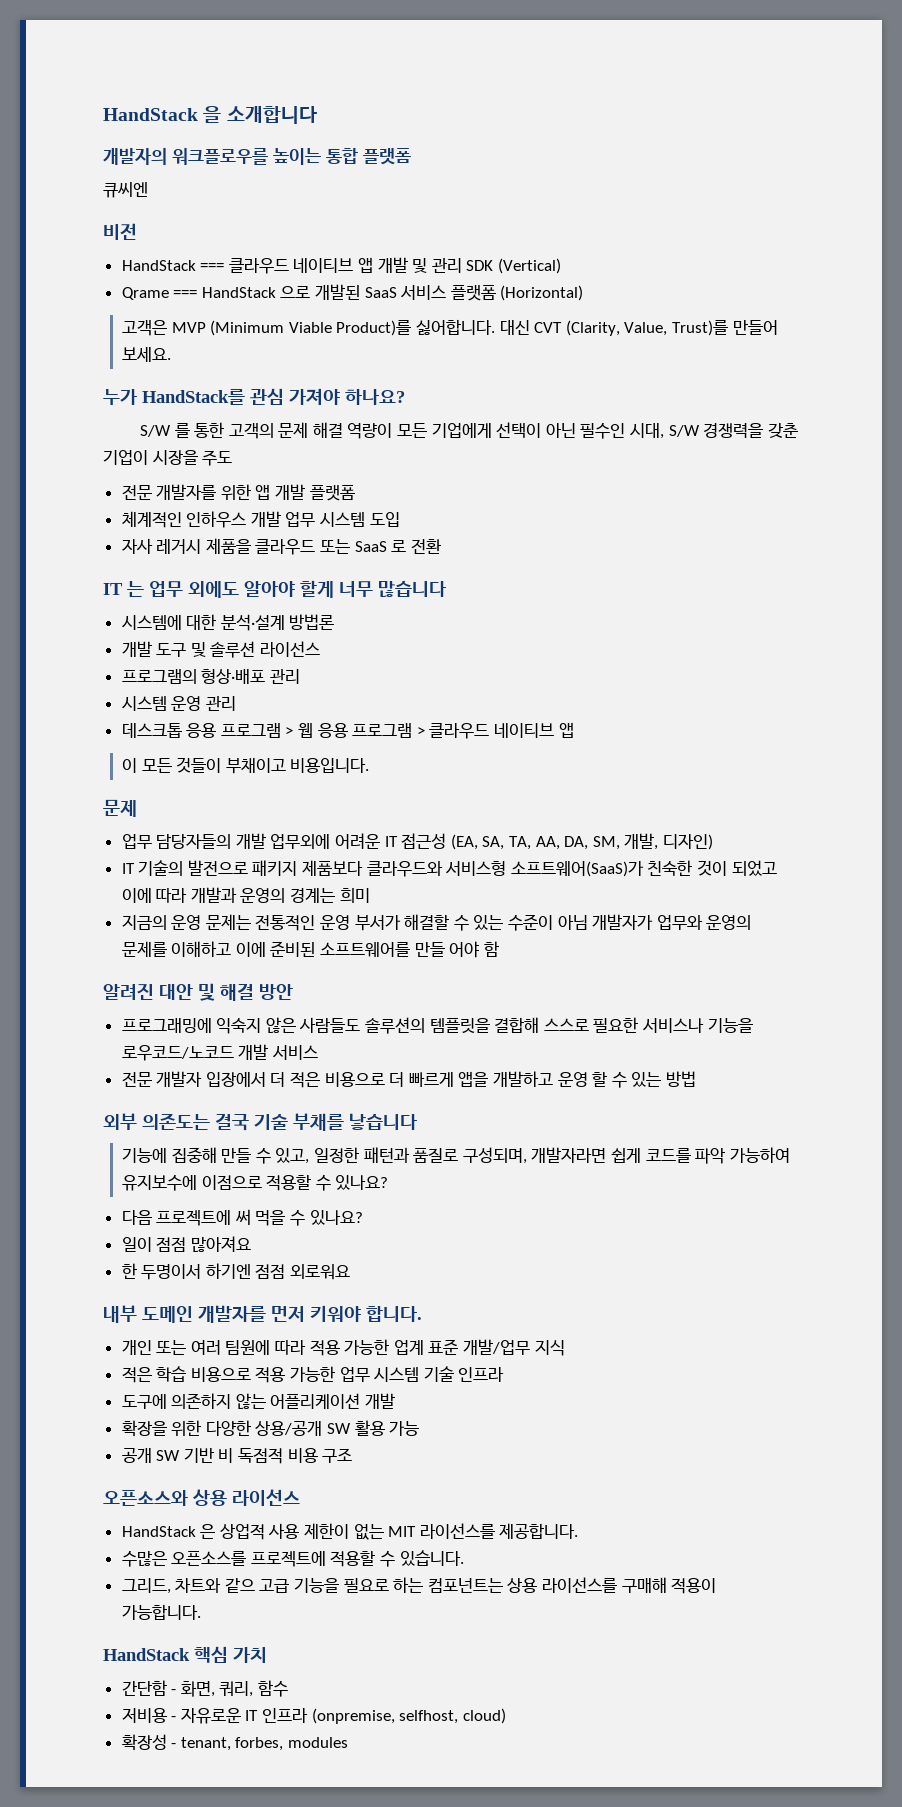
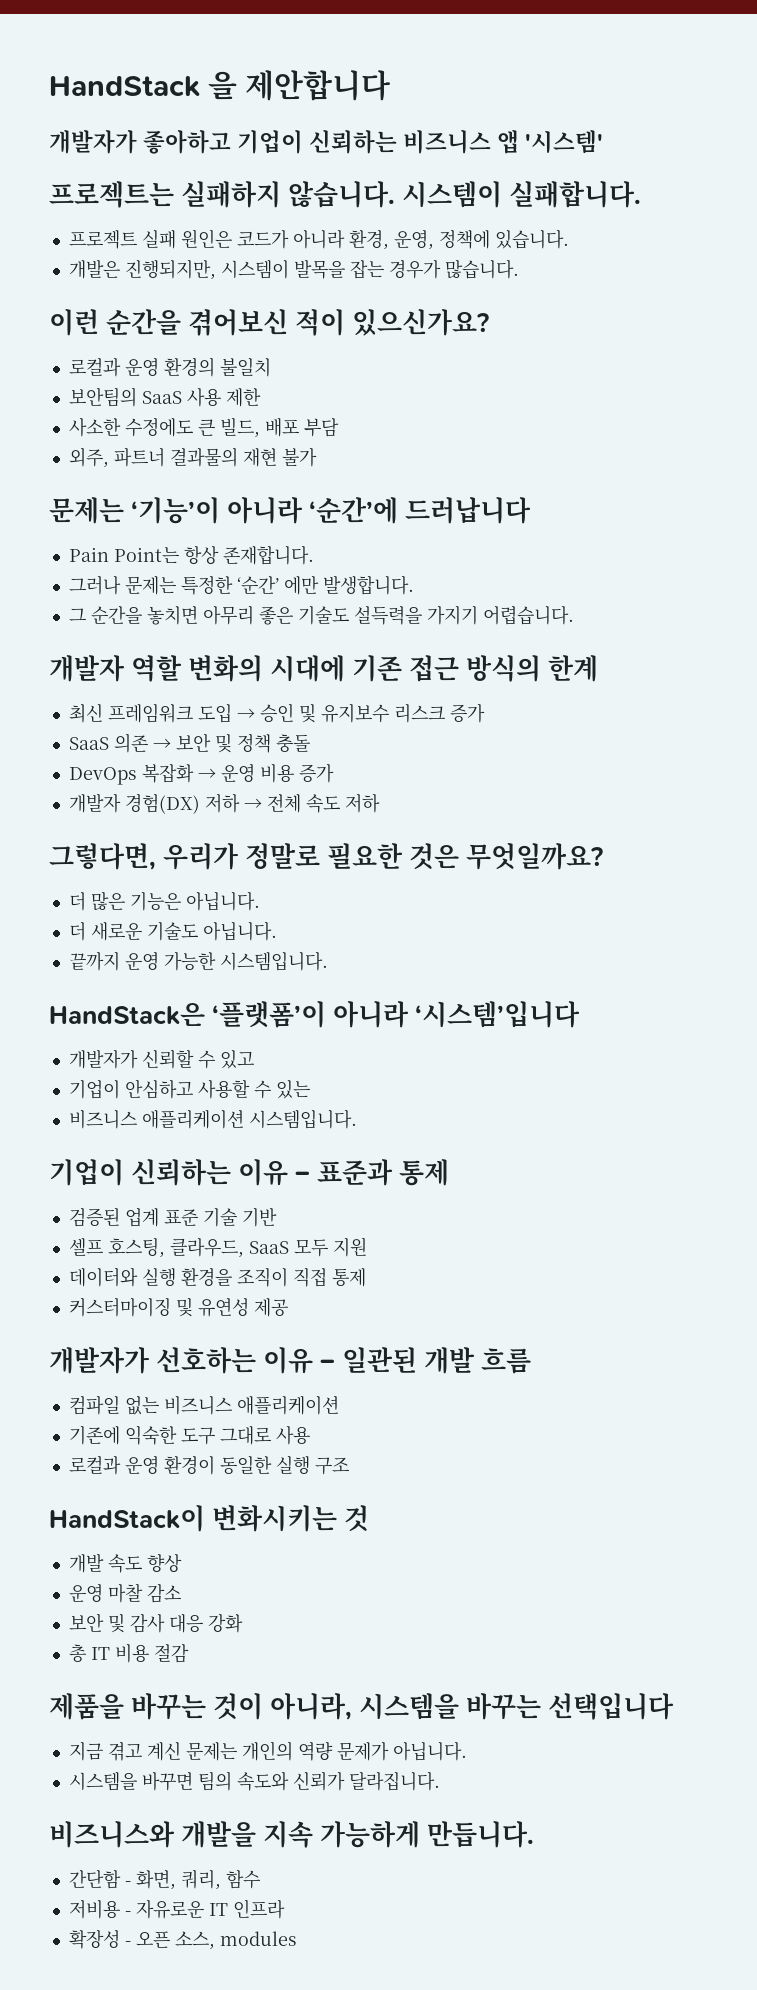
- HandStack 을 소개합니다
- 개발자의 워크플로우를 높이는 통합 플랫폼
- 큐씨엔
- 비전
- HandStack === 클라우드 네이티브 앱 개발 및 관리 SDK (Vertical)
- Qrame === HandStack 으로 개발된 SaaS 서비스 플랫폼 (Horizontal)
- 고객은 MVP (Minimum Viable Product)를 싫어합니다. 대신 CVT (Clarity, Value, Trust)를 만들어 보세요.
- 누가 HandStack를 관심 가져야 하나요?
- S/W 를 통한 고객의 문제 해결 역량이 모든 기업에게 선택이 아닌 필수인 시대, S/W 경쟁력을 갖춘 기업이 시장을 주도
- 전문 개발자를 위한 앱 개발 플랫폼
- 체계적인 인하우스 개발 업무 시스템 도입
- 자사 레거시 제품을 클라우드 또는 SaaS 로 전환
- IT 는 업무 외에도 알아야 할게 너무 많습니다
- 시스템에 대한 분석·설계 방법론
- 개발 도구 및 솔루션 라이선스
- 프로그램의 형상·배포 관리
- 시스템 운영 관리
- 데스크톱 응용 프로그램 > 웹 응용 프로그램 > 클라우드 네이티브 앱
- 이 모든 것들이 부채이고 비용입니다.
- 문제
- 업무 담당자들의 개발 업무외에 어려운 IT 접근성 (EA, SA, TA, AA, DA, SM, 개발, 디자인)
- IT 기술의 발전으로 패키지 제품보다 클라우드와 서비스형 소프트웨어(SaaS)가 친숙한 것이 되었고 이에 따라 개발과 운영의 경계는 희미
- 지금의 운영 문제는 전통적인 운영 부서가 해결할 수 있는 수준이 아님 개발자가 업무와 운영의 문제를 이해하고 이에 준비된 소프트웨어를 만들 어야 함
- 알려진 대안 및 해결 방안
- 프로그래밍에 익숙지 않은 사람들도 솔루션의 템플릿을 결합해 스스로 필요한 서비스나 기능을 로우코드/노코드 개발 서비스
- 전문 개발자 입장에서 더 적은 비용으로 더 빠르게 앱을 개발하고 운영 할 수 있는 방법
- 외부 의존도는 결국 기술 부채를 낳습니다
- 기능에 집중해 만들 수 있고, 일정한 패턴과 품질로 구성되며, 개발자라면 쉽게 코드를 파악 가능하여 유지보수에 이점으로 적용할 수 있나요?
- 다음 프로젝트에 써 먹을 수 있나요?
- 일이 점점 많아져요
- 한 두명이서 하기엔 점점 외로워요
- 내부 도메인 개발자를 먼저 키워야 합니다.
- 개인 또는 여러 팀원에 따라 적용 가능한 업계 표준 개발/업무 지식
- 적은 학습 비용으로 적용 가능한 업무 시스템 기술 인프라
- 도구에 의존하지 않는 어플리케이션 개발
- 확장을 위한 다양한 상용/공개 SW 활용 가능
- 공개 SW 기반 비 독점적 비용 구조
- 오픈소스와 상용 라이선스
- HandStack 은 상업적 사용 제한이 없는 MIT 라이선스를 제공합니다.
- 수많은 오픈소스를 프로젝트에 적용할 수 있습니다.
- 그리드, 차트와 같으 고급 기능을 필요로 하는 컴포넌트는 상용 라이선스를 구매해 적용이 가능합니다.
- HandStack 핵심 가치
+ HandStack 을 제안합니다
+ 개발자가 좋아하고 기업이 신뢰하는 비즈니스 앱 '시스템'
+ 프로젝트는 실패하지 않습니다. 시스템이 실패합니다.
+ 프로젝트 실패 원인은 코드가 아니라 환경, 운영, 정책에 있습니다.
+ 개발은 진행되지만, 시스템이 발목을 잡는 경우가 많습니다.
+ 이런 순간을 겪어보신 적이 있으신가요?
+ 로컬과 운영 환경의 불일치
+ 보안팀의 SaaS 사용 제한
+ 사소한 수정에도 큰 빌드, 배포 부담
+ 외주, 파트너 결과물의 재현 불가
+ 문제는 ‘기능’이 아니라 ‘순간’에 드러납니다
+ Pain Point는 항상 존재합니다.
+ 그러나 문제는 특정한 ‘순간’ 에만 발생합니다.
+ 그 순간을 놓치면 아무리 좋은 기술도 설득력을 가지기 어렵습니다.
+ 개발자 역할 변화의 시대에 기존 접근 방식의 한계
+ 최신 프레임워크 도입 → 승인 및 유지보수 리스크 증가
+ SaaS 의존 → 보안 및 정책 충돌
+ DevOps 복잡화 → 운영 비용 증가
+ 개발자 경험(DX) 저하 → 전체 속도 저하
+ 그렇다면, 우리가 정말로 필요한 것은 무엇일까요?
+ 더 많은 기능은 아닙니다.
+ 더 새로운 기술도 아닙니다.
+ 끝까지 운영 가능한 시스템입니다.
+ HandStack은 ‘플랫폼’이 아니라 ‘시스템’입니다
+ 개발자가 신뢰할 수 있고
+ 기업이 안심하고 사용할 수 있는
+ 비즈니스 애플리케이션 시스템입니다.
+ 기업이 신뢰하는 이유 – 표준과 통제
+ 검증된 업계 표준 기술 기반
+ 셀프 호스팅, 클라우드, SaaS 모두 지원
+ 데이터와 실행 환경을 조직이 직접 통제
+ 커스터마이징 및 유연성 제공
+ 개발자가 선호하는 이유 – 일관된 개발 흐름
+ 컴파일 없는 비즈니스 애플리케이션
+ 기존에 익숙한 도구 그대로 사용
+ 로컬과 운영 환경이 동일한 실행 구조
+ HandStack이 변화시키는 것
+ 개발 속도 향상
+ 운영 마찰 감소
+ 보안 및 감사 대응 강화
+ 총 IT 비용 절감
+ 제품을 바꾸는 것이 아니라, 시스템을 바꾸는 선택입니다
+ 지금 겪고 계신 문제는 개인의 역량 문제가 아닙니다.
+ 시스템을 바꾸면 팀의 속도와 신뢰가 달라집니다.
+ 비즈니스와 개발을 지속 가능하게 만듭니다.
- 저비용 - 자유로운 IT 인프라 (onpremise, selfhost, cloud)
+ 저비용 - 자유로운 IT 인프라
- 확장성 - tenant, forbes, modules
+ 확장성 - 오픈 소스, modules

